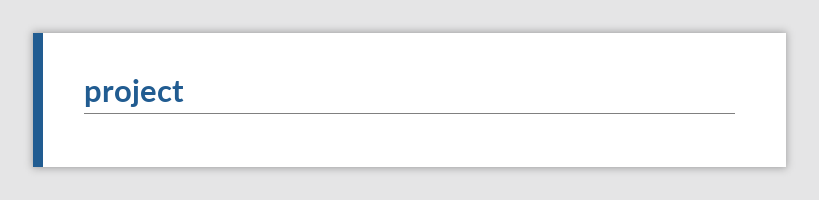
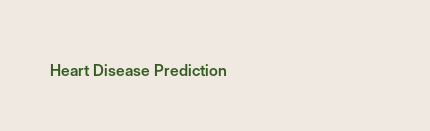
- project
+ Heart Disease Prediction

